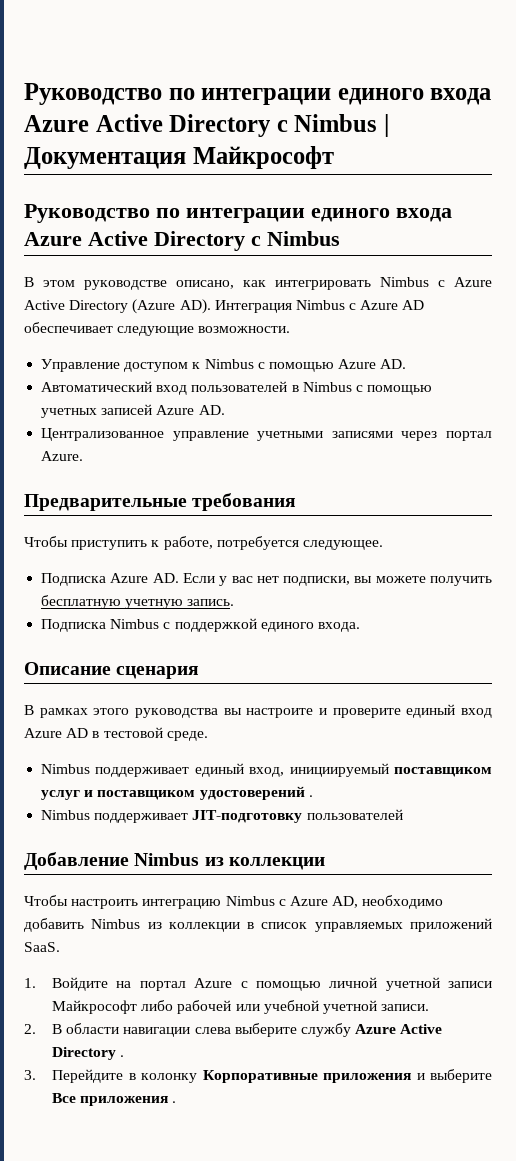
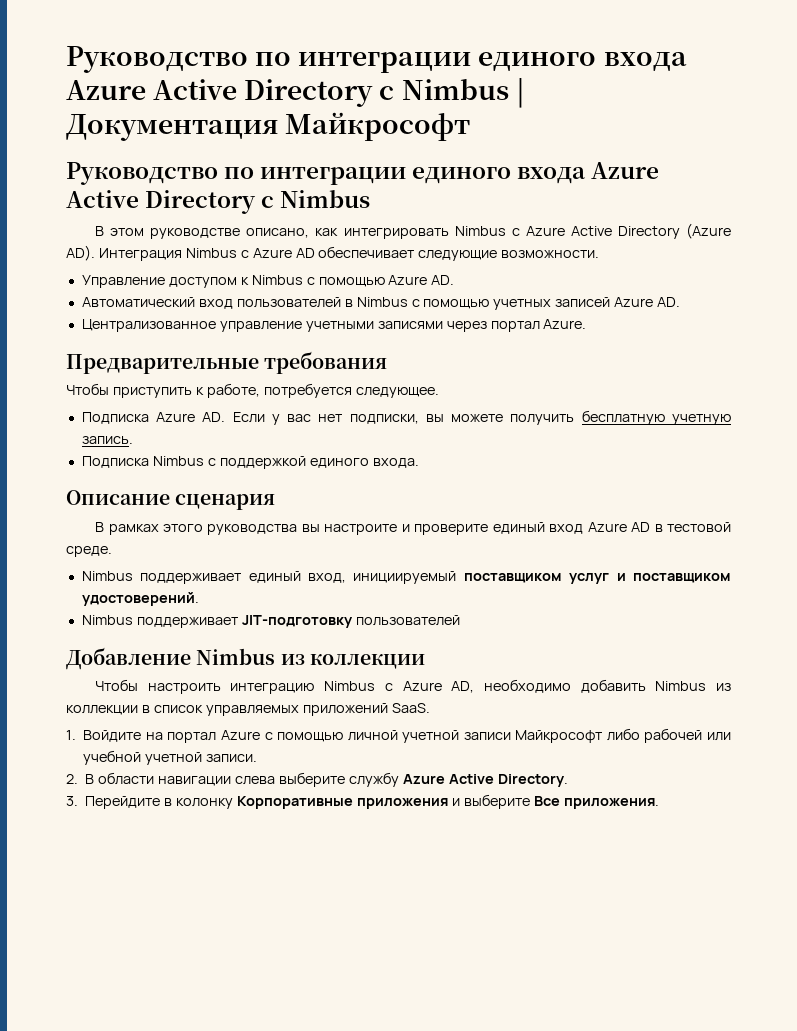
- Nimbus поддерживает единый вход, инициируемый поставщиком услуг и поставщиком удостоверений .
+ Nimbus поддерживает единый вход, инициируемый поставщиком услуг и поставщиком удостоверений.
- 2. В области навигации слева выберите службу Azure Active Directory .
+ 2. В области навигации слева выберите службу Azure Active Directory.
- 3. Перейдите в колонку Корпоративные приложения и выберите Все приложения .
+ 3. Перейдите в колонку Корпоративные приложения и выберите Все приложения.

